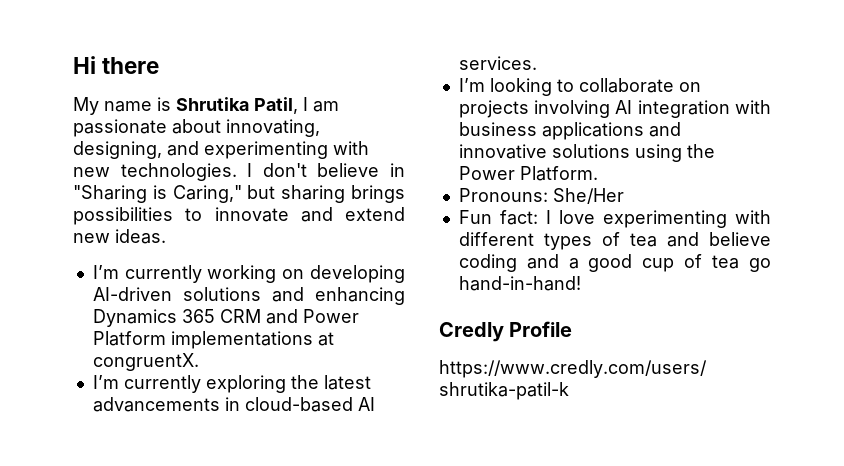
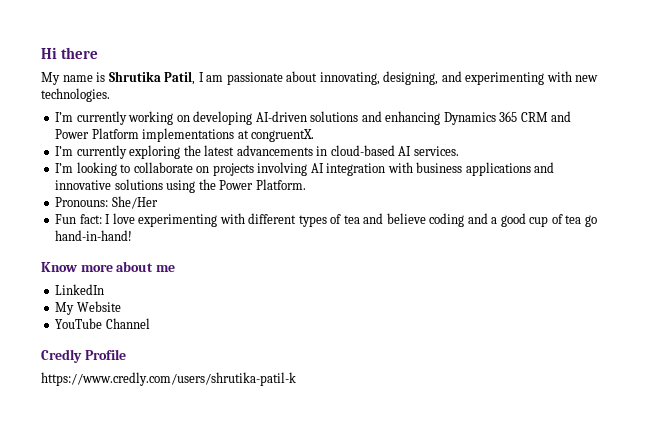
- I don't believe in "Sharing is Caring," but sharing brings possibilities to innovate and extend new ideas.
+ Know more about me
+ LinkedIn
+ My Website
+ YouTube Channel

